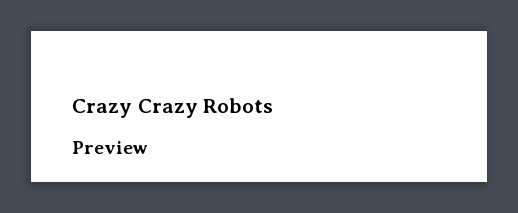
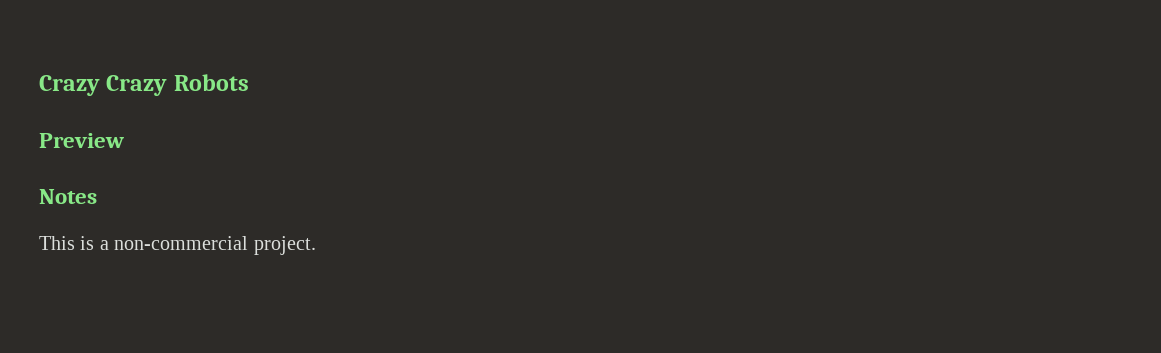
+ Notes
+ This is a non-commercial project.

